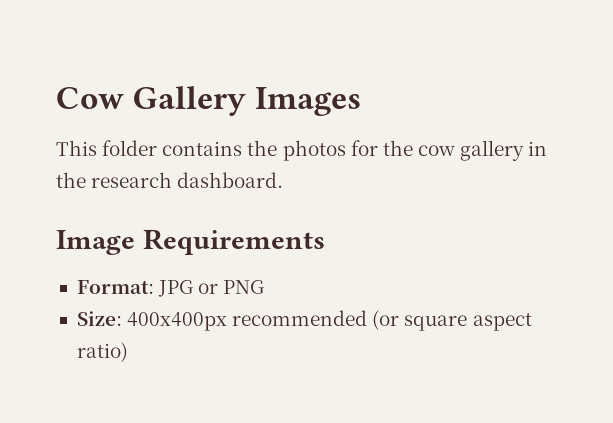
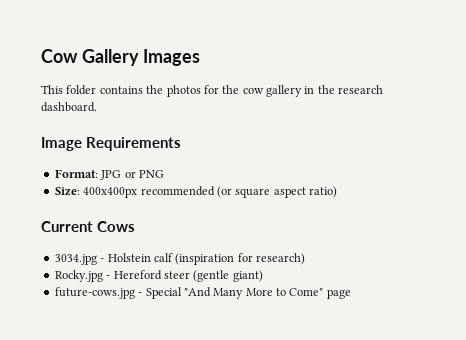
+ Current Cows
+ 3034.jpg - Holstein calf (inspiration for research)
+ Rocky.jpg - Hereford steer (gentle giant)
+ future-cows.jpg - Special "And Many More to Come" page

